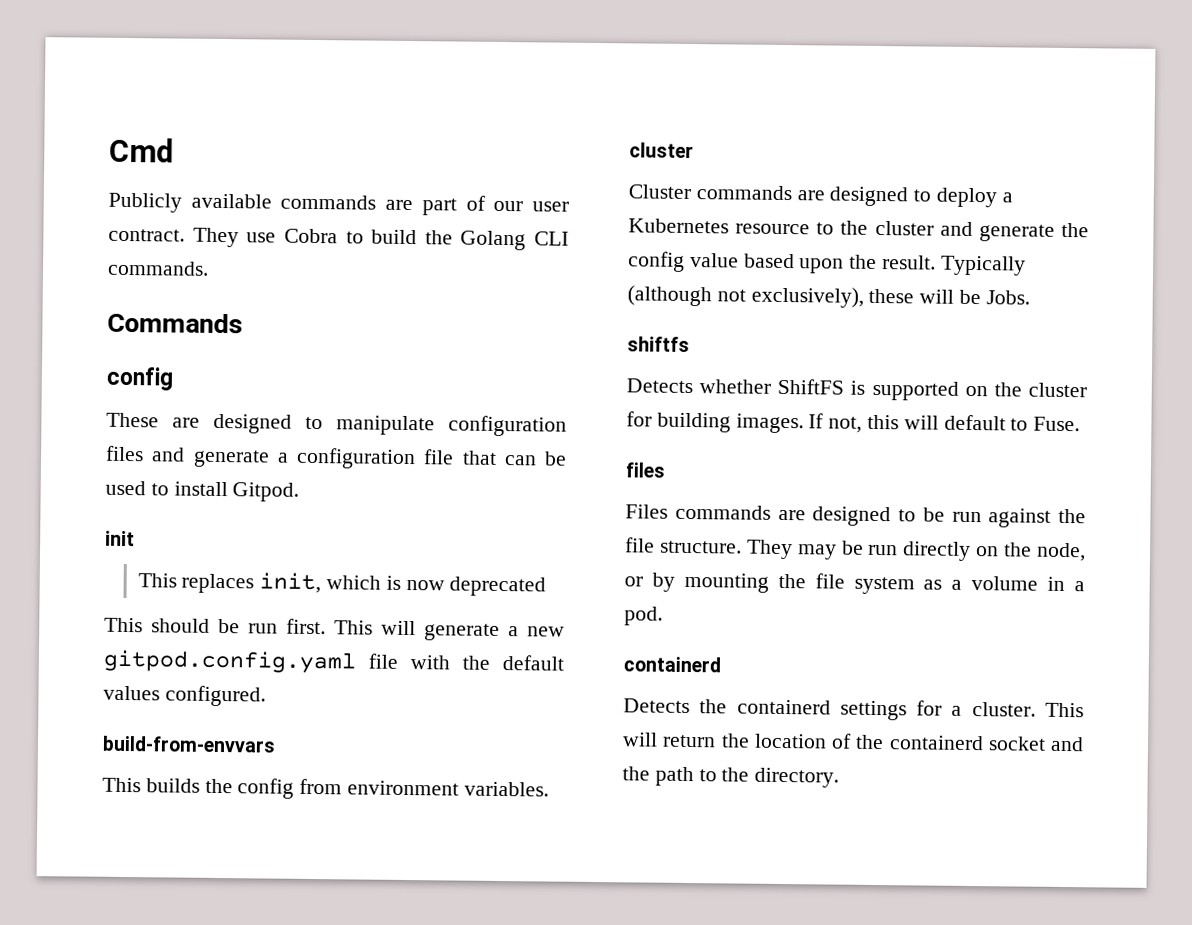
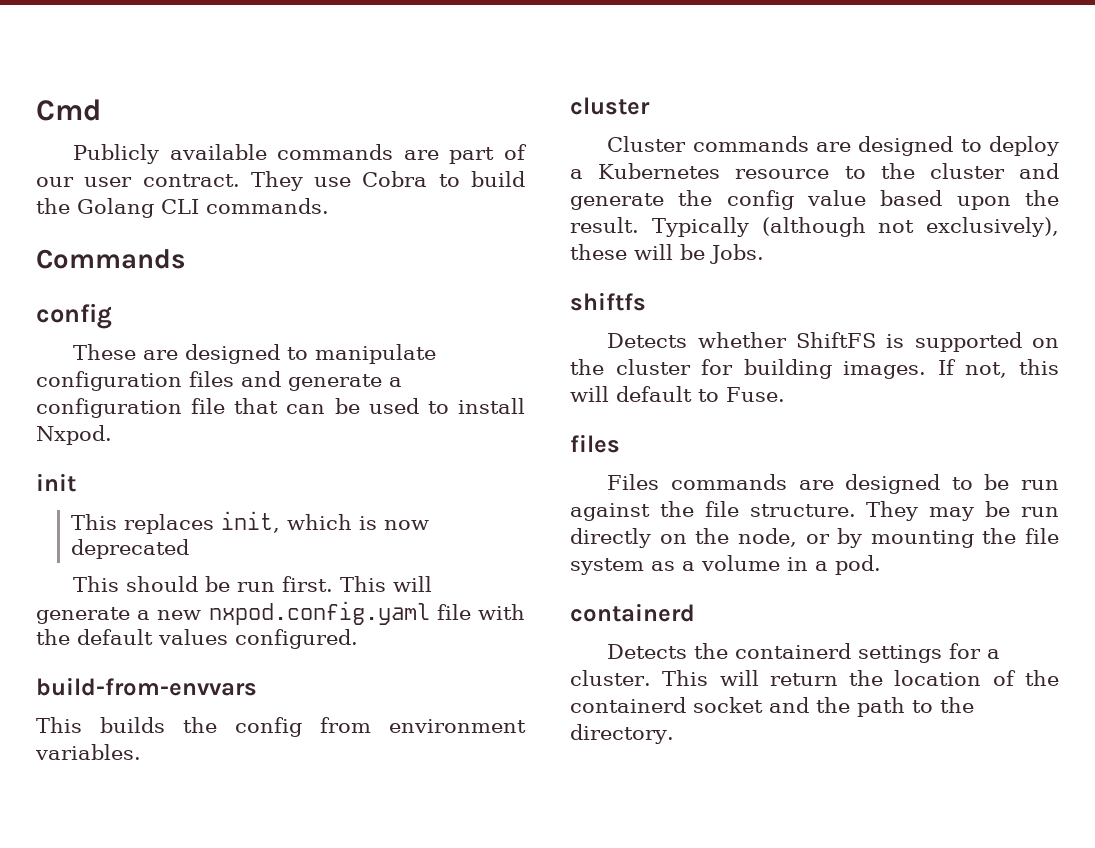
- These are designed to manipulate configuration files and generate a configuration file that can be used to install Gitpod.
+ These are designed to manipulate configuration files and generate a configuration file that can be used to install Nxpod.
- This will generate a new gitpod.config.yaml file with the default values configured.
+ This will generate a new nxpod.config.yaml file with the default values configured.

